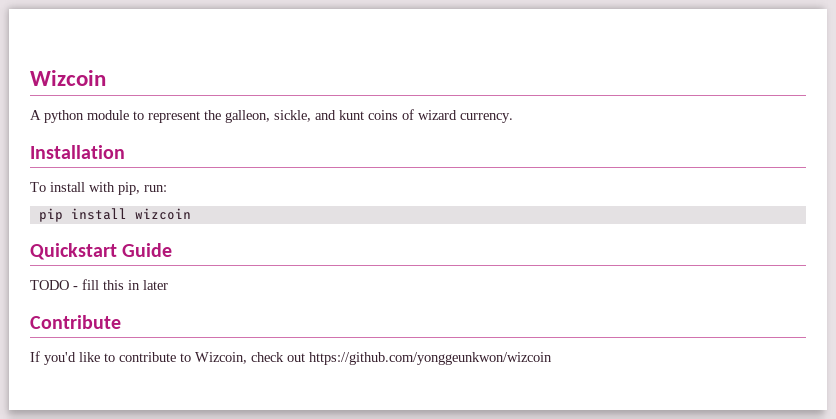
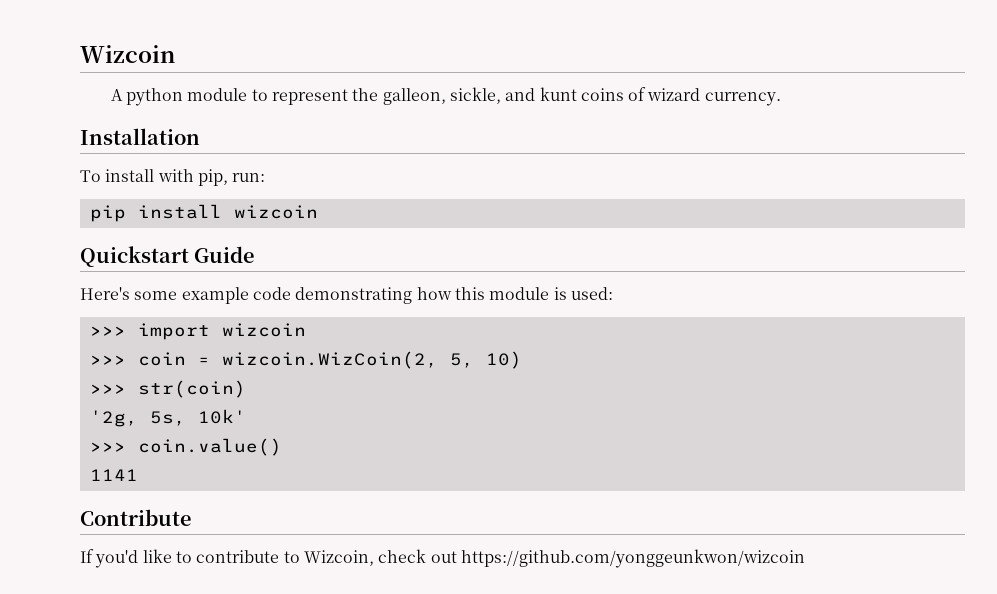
- TODO - fill this in later
+ Here's some example code demonstrating how this module is used:
+ >>> import wizcoin
+ >>> coin = wizcoin.WizCoin(2, 5, 10)
+ >>> str(coin)
+ '2g, 5s, 10k'
+ >>> coin.value()
+ 1141

